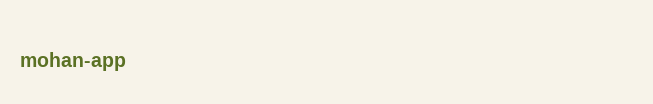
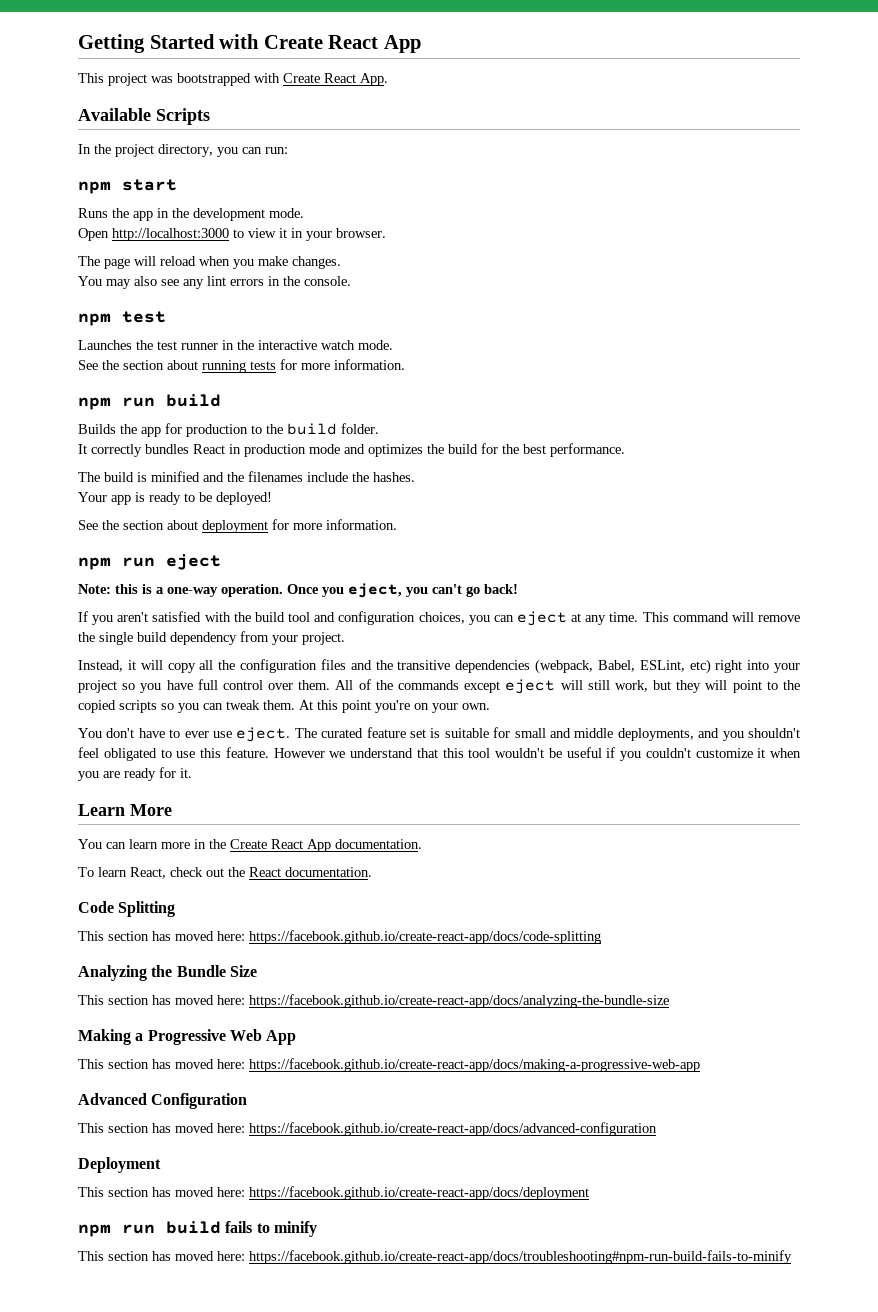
- mohan-app
+ Getting Started with Create React App
+ This project was bootstrapped with Create React App.
+ Available Scripts
+ In the project directory, you can run:
+ npm start
+ Runs the app in the development mode.
+ Open http://localhost:3000 to view it in your browser.
+ The page will reload when you make changes.
+ You may also see any lint errors in the console.
+ npm test
+ Launches the test runner in the interactive watch mode.
+ See the section about running tests for more information.
+ npm run build
+ Builds the app for production to the build folder.
+ It correctly bundles React in production mode and optimizes the build for the best performance.
+ The build is minified and the filenames include the hashes.
+ Your app is ready to be deployed!
+ See the section about deployment for more information.
+ npm run eject
+ Note: this is a one-way operation. Once you eject, you can't go back!
+ If you aren't satisfied with the build tool and configuration choices, you can eject at any time. This command will remove the single build dependency from your project.
+ Instead, it will copy all the configuration files and the transitive dependencies (webpack, Babel, ESLint, etc) right into your project so you have full control over them. All of the commands except eject will still work, but they will point to the copied scripts so you can tweak them. At this point you're on your own.
+ You don't have to ever use eject. The curated feature set is suitable for small and middle deployments, and you shouldn't feel obligated to use this feature. However we understand that this tool wouldn't be useful if you couldn't customize it when you are ready for it.
+ Learn More
+ You can learn more in the Create React App documentation.
+ To learn React, check out the React documentation.
+ Code Splitting
+ This section has moved here: https://facebook.github.io/create-react-app/docs/code-splitting
+ Analyzing the Bundle Size
+ This section has moved here: https://facebook.github.io/create-react-app/docs/analyzing-the-bundle-size
+ Making a Progressive Web App
+ This section has moved here: https://facebook.github.io/create-react-app/docs/making-a-progressive-web-app
+ Advanced Configuration
+ This section has moved here: https://facebook.github.io/create-react-app/docs/advanced-configuration
+ Deployment
+ This section has moved here: https://facebook.github.io/create-react-app/docs/deployment
+ npm run build fails to minify
+ This section has moved here: https://facebook.github.io/create-react-app/docs/troubleshooting#npm-run-build-fails-to-minify

